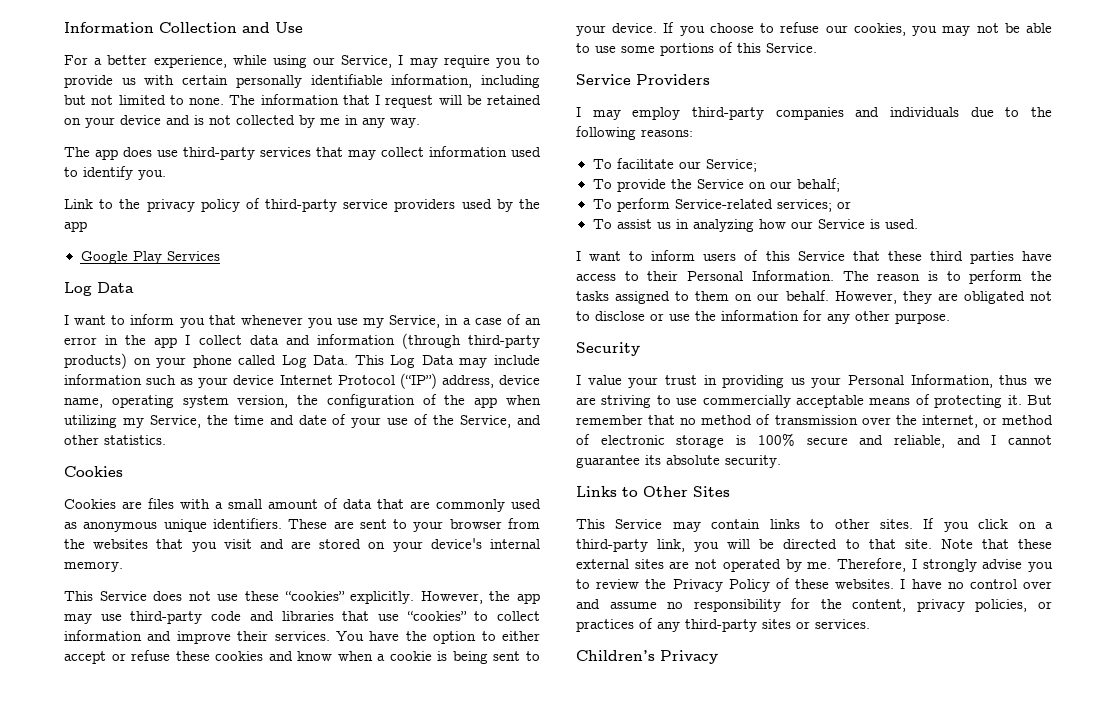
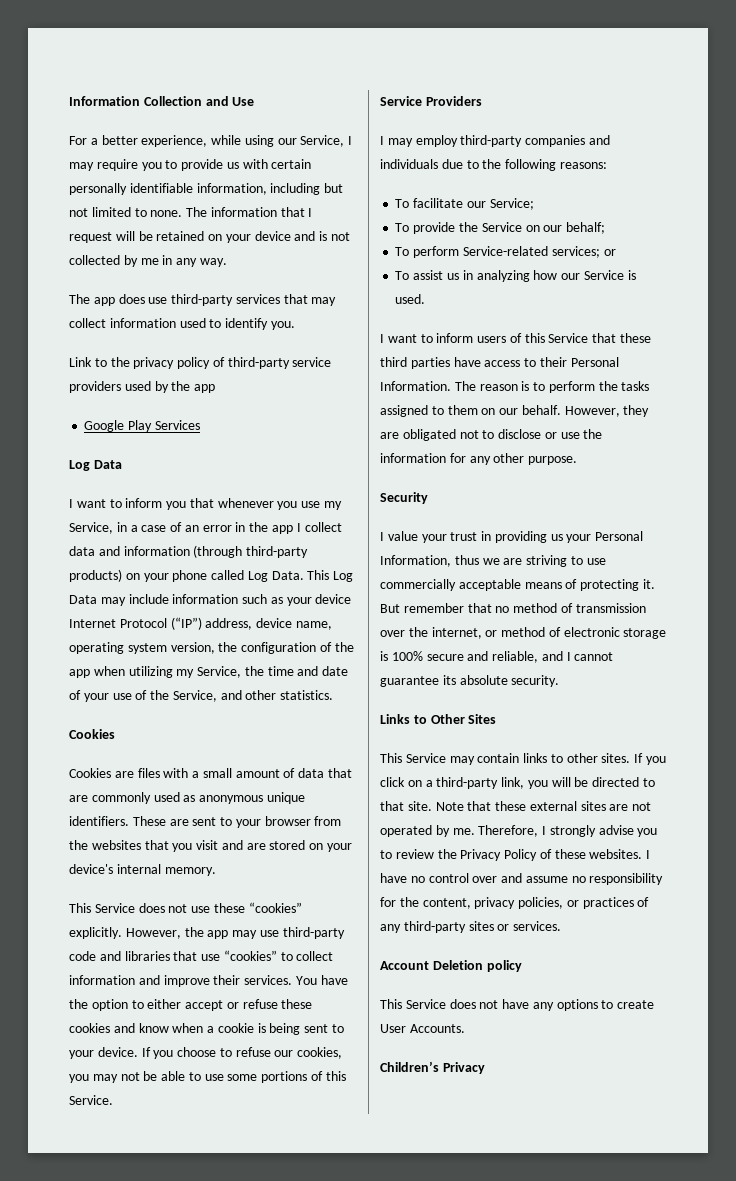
+ Account Deletion policy
+ This Service does not have any options to create User Accounts.

